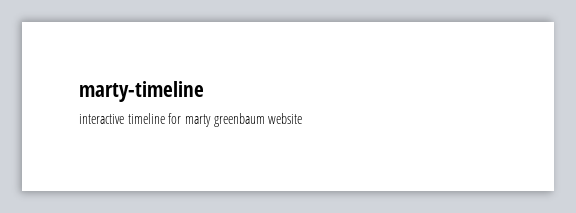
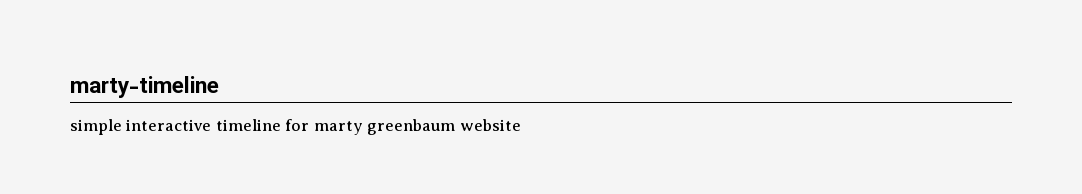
- interactive timeline for marty greenbaum website
+ simple interactive timeline for marty greenbaum website

